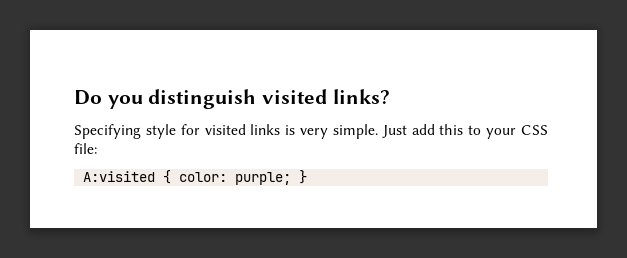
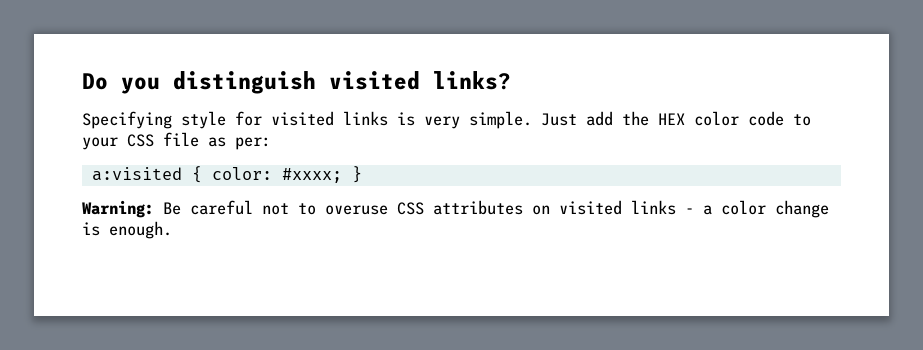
- Just add this to your CSS file:
- A:visited { color: purple; }
+ Just add the HEX color code to your CSS file as per:
+ a:visited { color: #xxxx; }
+ Warning: Be careful not to overuse CSS attributes on visited links - a color change is enough.

